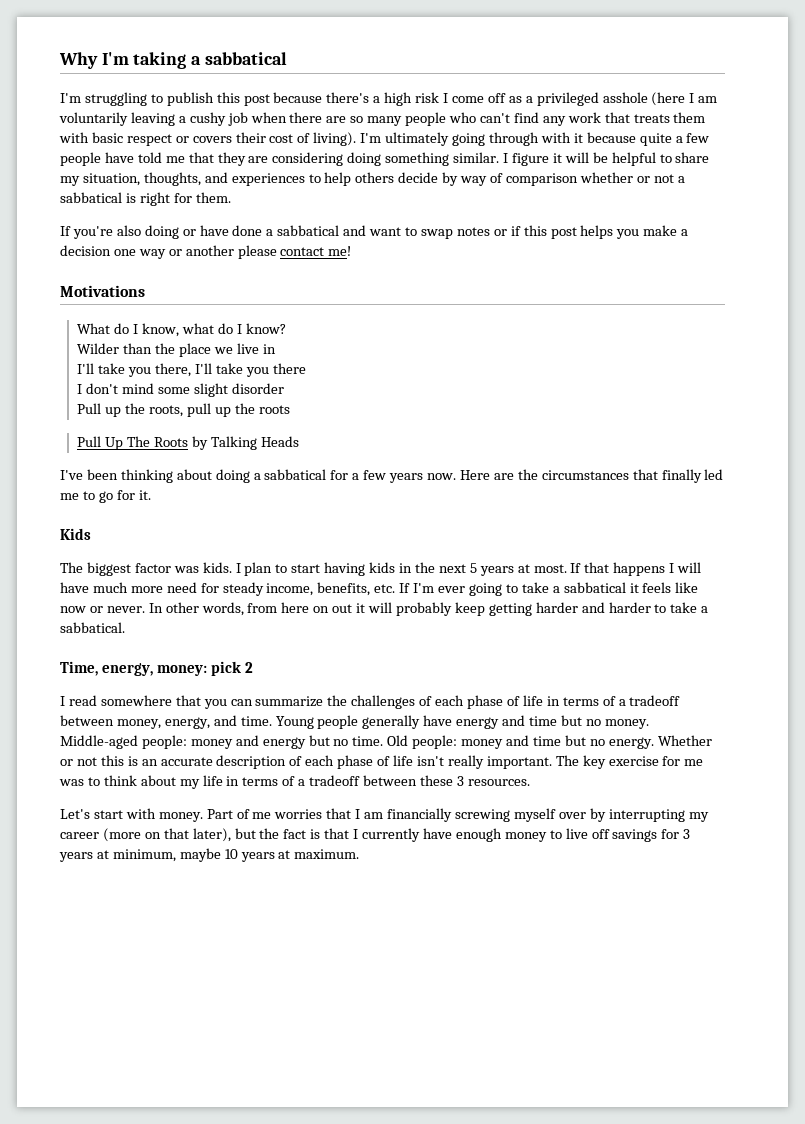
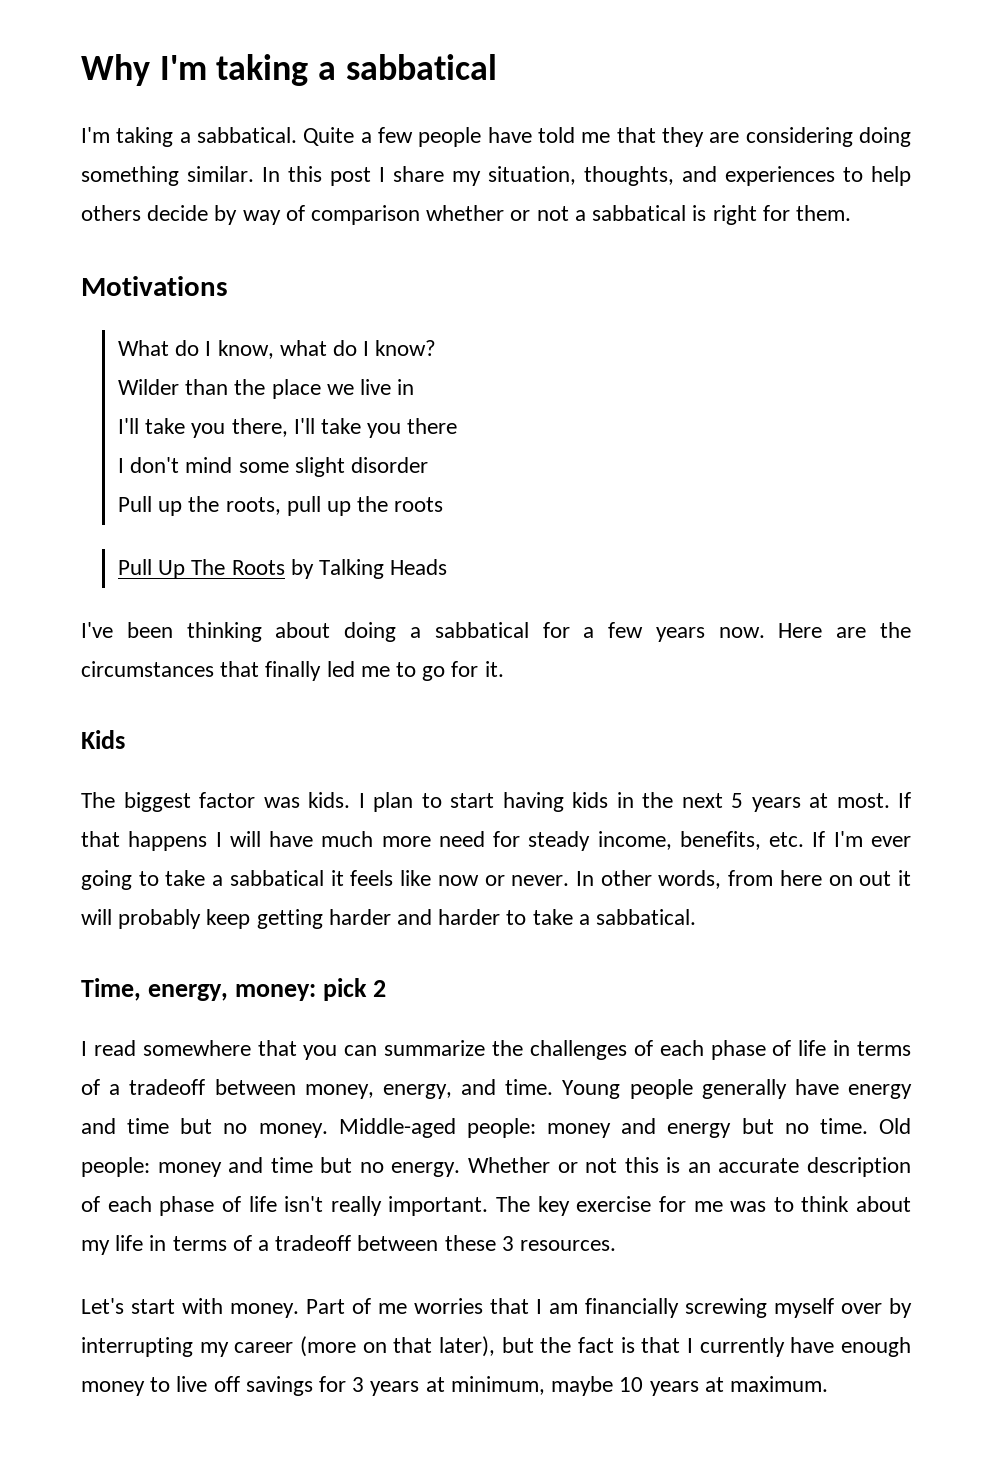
- I'm struggling to publish this post because there's a high risk I come off as a privileged asshole (here I am voluntarily leaving a cushy job when there are so many people who can't find any work that treats them with basic respect or covers their cost of living). I'm ultimately going through with it because quite a few people have told me that they are considering doing something similar.
+ I'm taking a sabbatical. Quite a few people have told me that they are considering doing something similar.
- I figure it will be helpful to share my situation, thoughts, and experiences to help others decide by way of comparison whether or not a sabbatical is right for them.
+ In this post I share my situation, thoughts, and experiences to help others decide by way of comparison whether or not a sabbatical is right for them.
- If you're also doing or have done a sabbatical and want to swap notes or if this post helps you make a decision one way or another please contact me!

